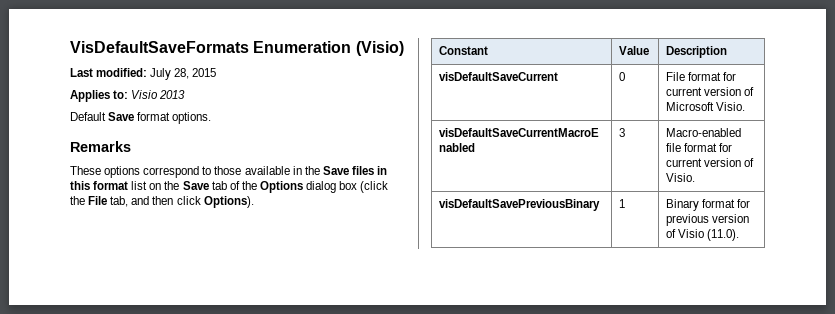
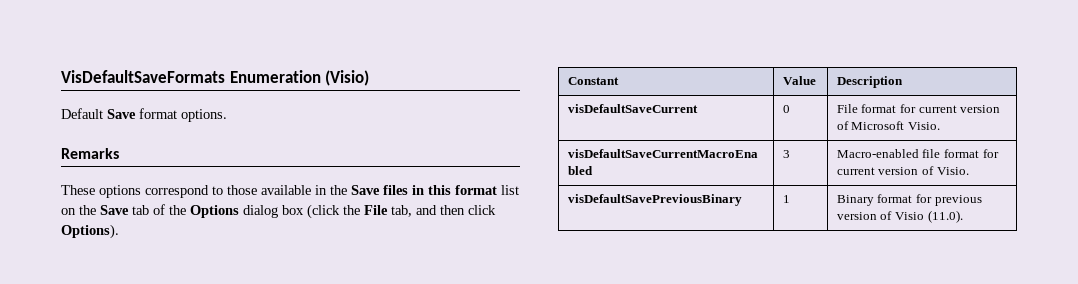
- Last modified: July 28, 2015
- Applies to: Visio 2013

